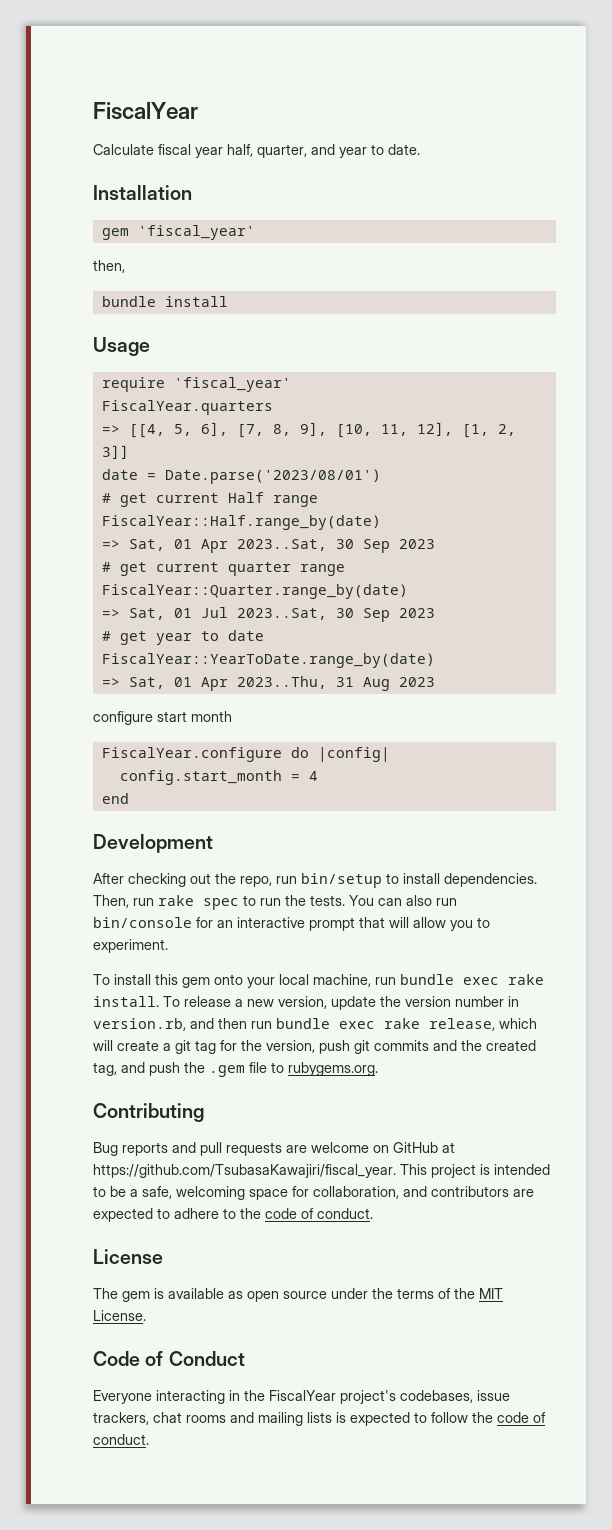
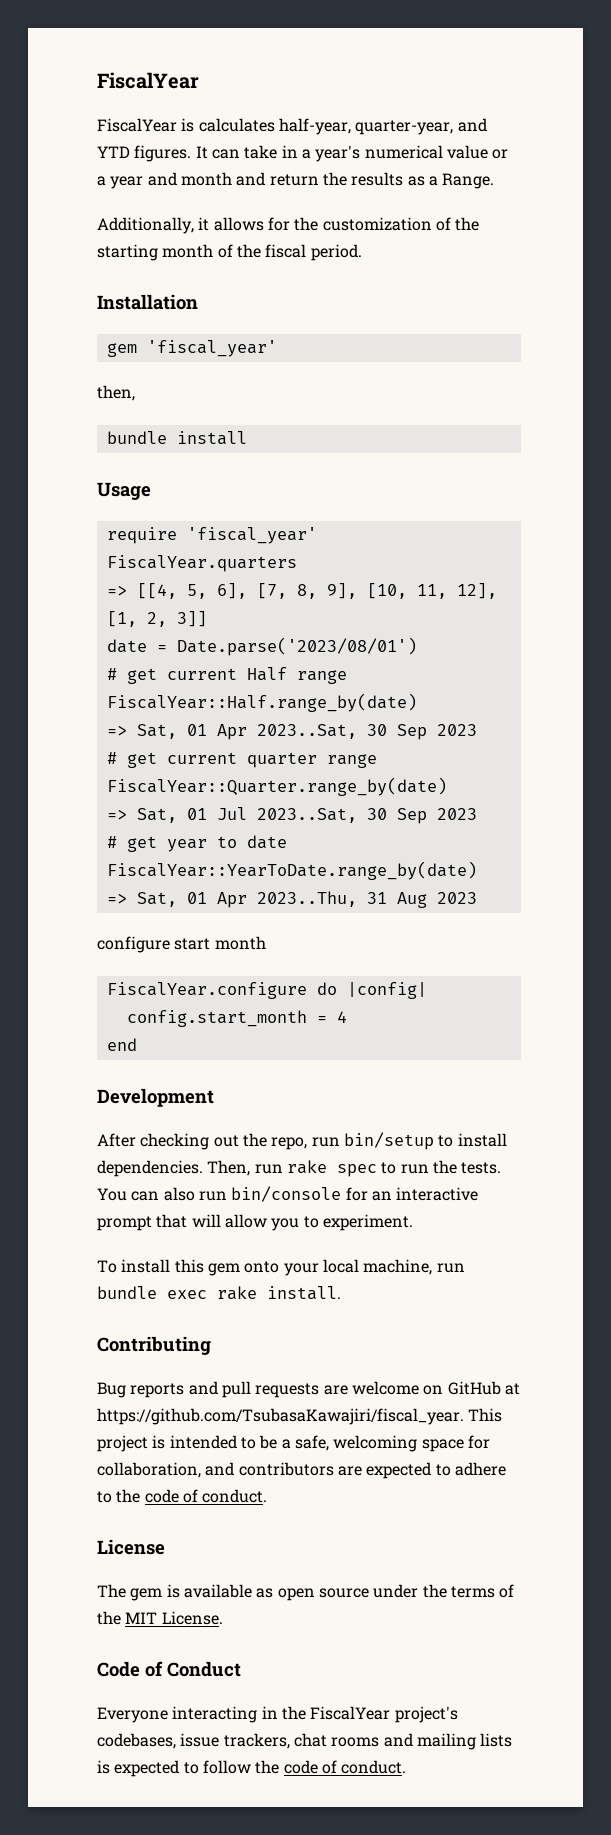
- Calculate fiscal year half, quarter, and year to date.
+ FiscalYear is calculates half-year, quarter-year, and YTD figures. It can take in a year's numerical value or a year and month and return the results as a Range.
+ Additionally, it allows for the customization of the starting month of the fiscal period.
- To release a new version, update the version number in version.rb, and then run bundle exec rake release, which will create a git tag for the version, push git commits and the created tag, and push the .gem file to rubygems.org.

